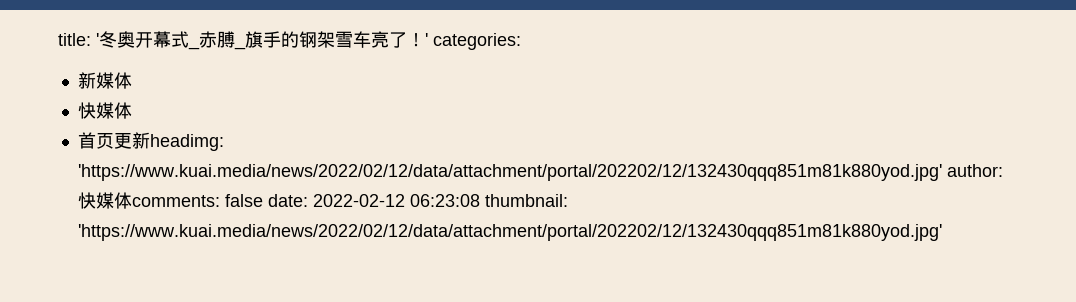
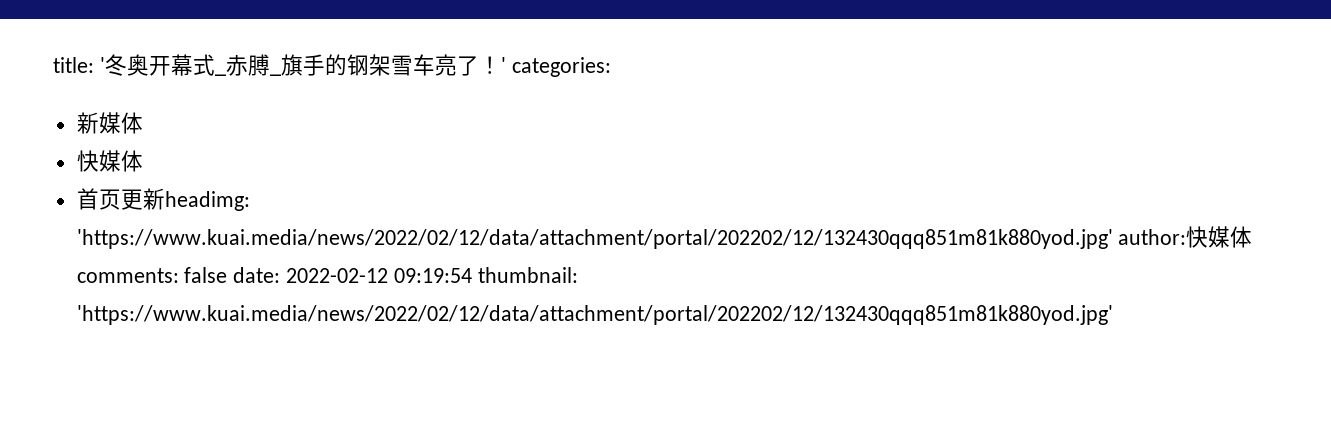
- 首页更新headimg: 'https://www.kuai.media/news/2022/02/12/data/attachment/portal/202202/12/132430qqq851m81k880yod.jpg' author:快媒体comments: false date: 2022-02-12 06:23:08 thumbnail: 'https://www.kuai.media/news/2022/02/12/data/attachment/portal/202202/12/132430qqq851m81k880yod.jpg'
+ 首页更新headimg: 'https://www.kuai.media/news/2022/02/12/data/attachment/portal/202202/12/132430qqq851m81k880yod.jpg' author:快媒体comments: false date: 2022-02-12 09:19:54 thumbnail: 'https://www.kuai.media/news/2022/02/12/data/attachment/portal/202202/12/132430qqq851m81k880yod.jpg'

